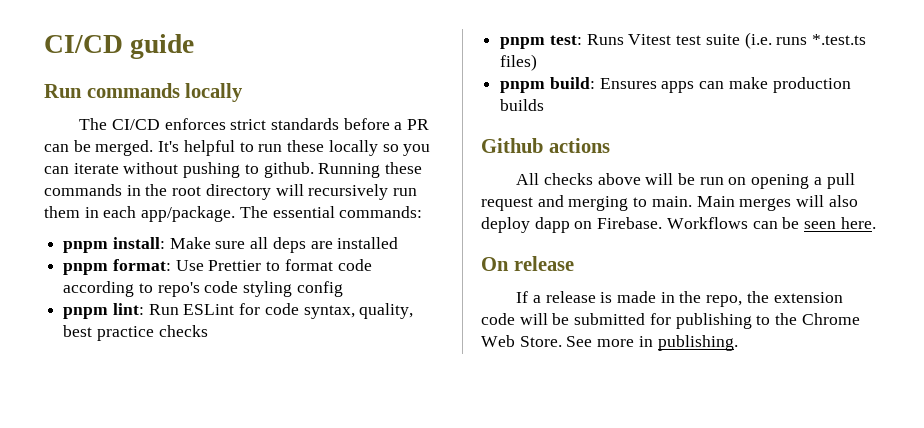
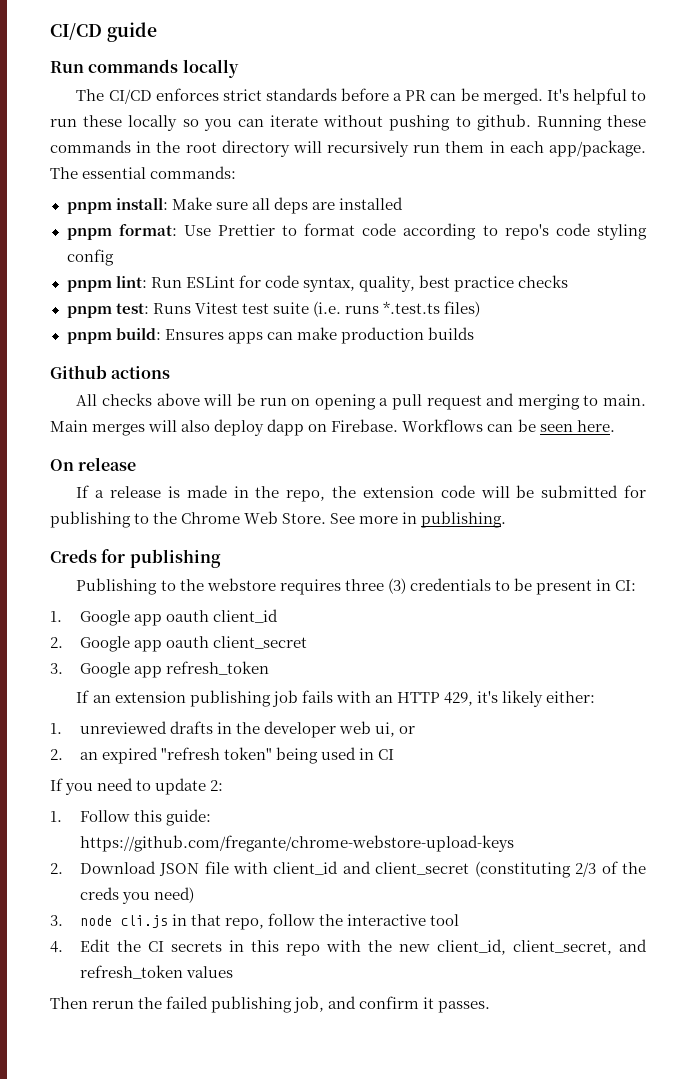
+ Creds for publishing
+ Publishing to the webstore requires three (3) credentials to be present in CI:
+ 1. Google app oauth client_id
+ 2. Google app oauth client_secret
+ 3. Google app refresh_token
+ If an extension publishing job fails with an HTTP 429, it's likely either:
+ 1. unreviewed drafts in the developer web ui, or
+ 2. an expired "refresh token" being used in CI
+ If you need to update 2:
+ 1. Follow this guide: https://github.com/fregante/chrome-webstore-upload-keys
+ 2. Download JSON file with client_id and client_secret (constituting 2/3 of the creds you need)
+ 3. node cli.js in that repo, follow the interactive tool
+ 4. Edit the CI secrets in this repo with the new client_id, client_secret, and refresh_token values
+ Then rerun the failed publishing job, and confirm it passes.

